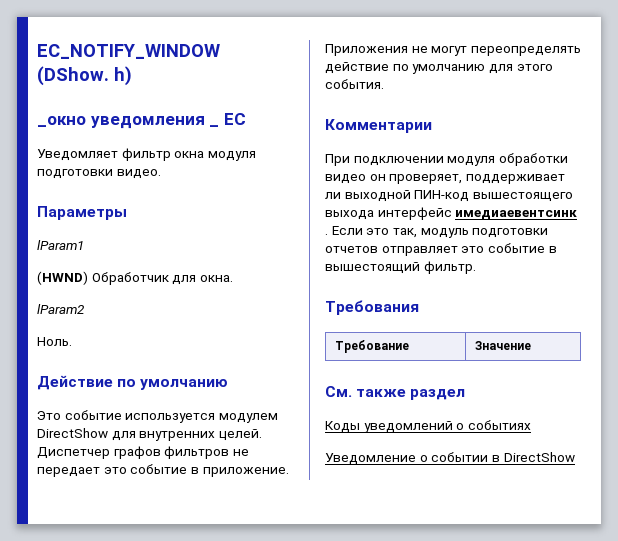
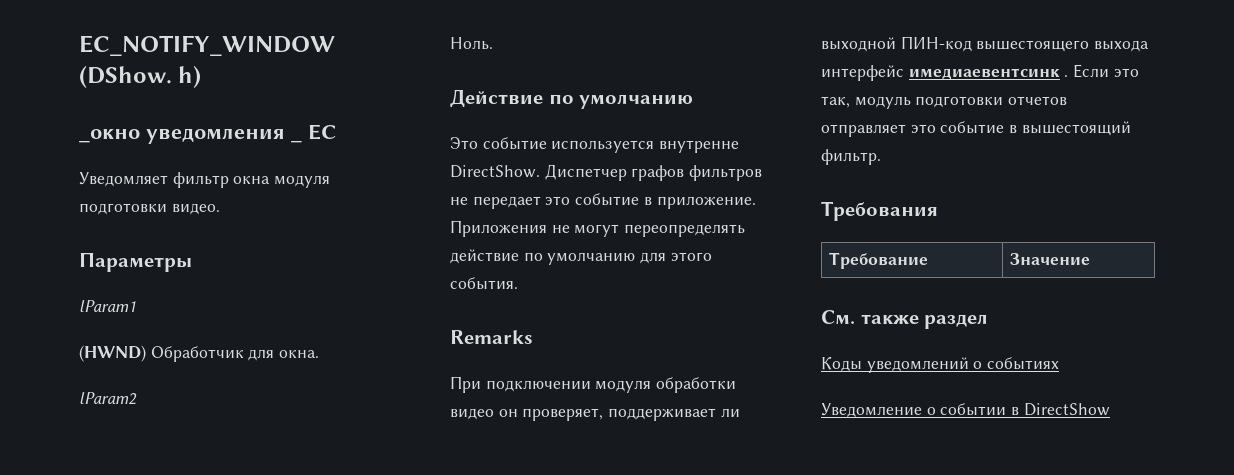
- Это событие используется модулем DirectShow для внутренних целей.
+ Это событие используется внутренне DirectShow.
- Комментарии
+ Remarks

